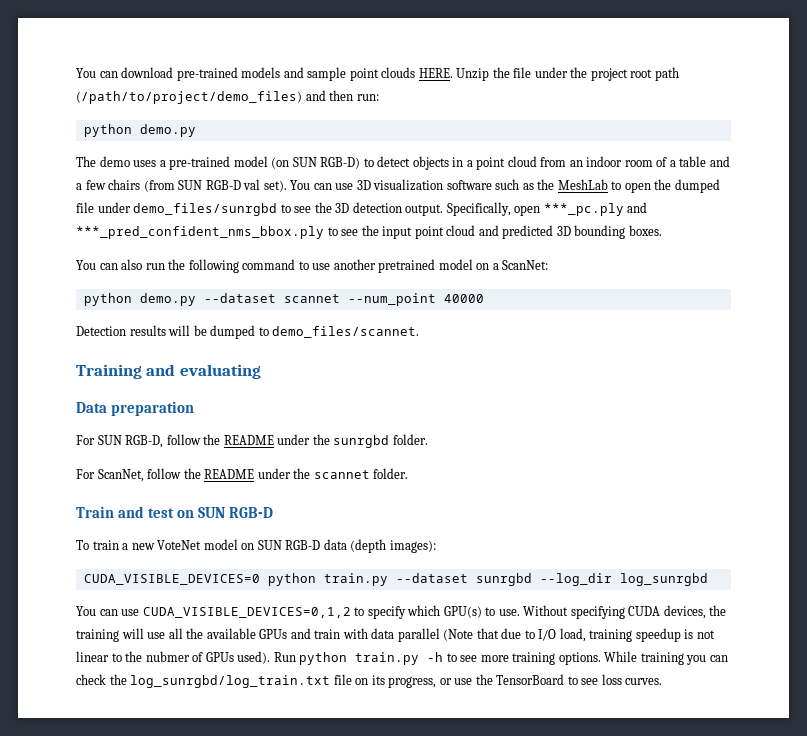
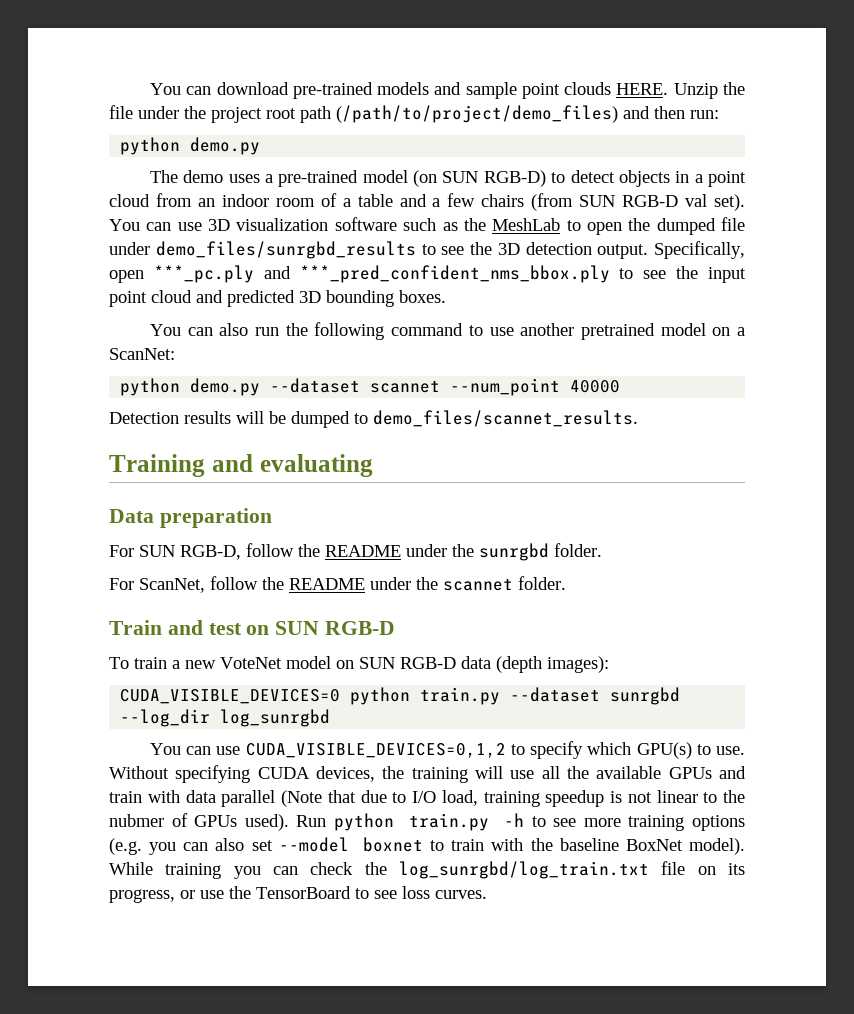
- You can use 3D visualization software such as the MeshLab to open the dumped file under demo_files/sunrgbd to see the 3D detection output.
+ You can use 3D visualization software such as the MeshLab to open the dumped file under demo_files/sunrgbd_results to see the 3D detection output.
- Detection results will be dumped to demo_files/scannet.
+ Detection results will be dumped to demo_files/scannet_results.
- Run python train.py -h to see more training options.
+ Run python train.py -h to see more training options (e.g. you can also set --model boxnet to train with the baseline BoxNet model).

